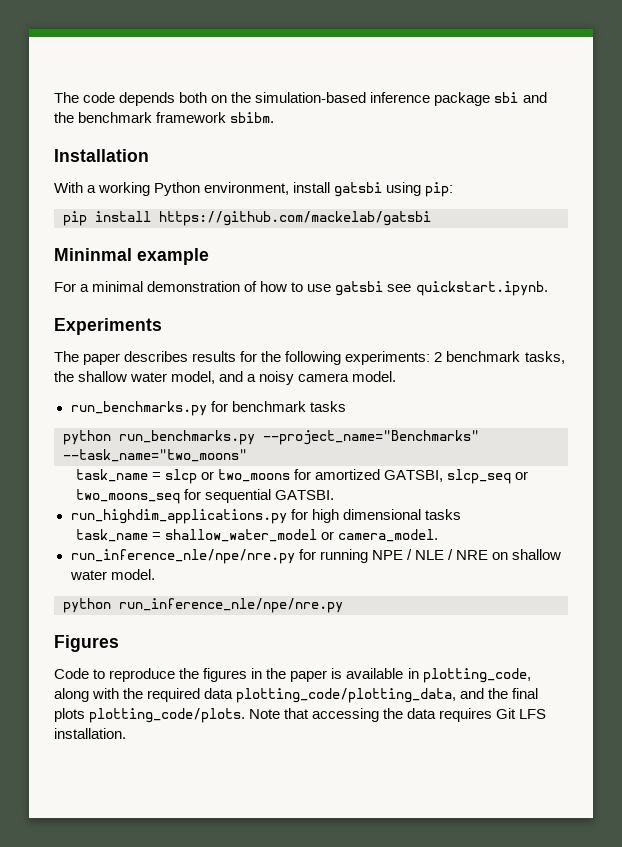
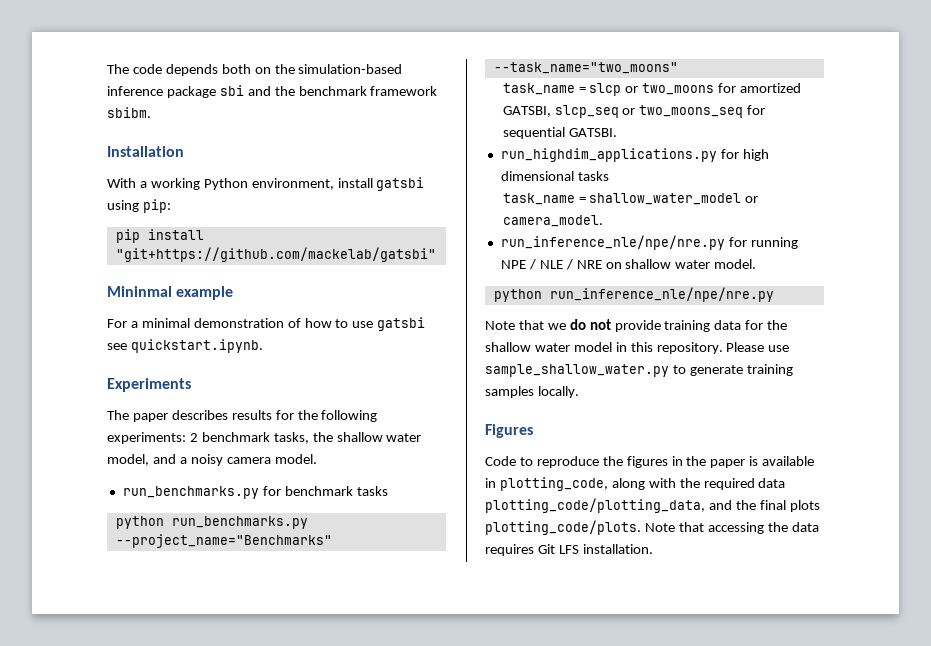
- pip install https://github.com/mackelab/gatsbi
+ pip install "git+https://github.com/mackelab/gatsbi"
+ Note that we do not provide training data for the shallow water model in this repository. Please use sample_shallow_water.py to generate training samples locally.

